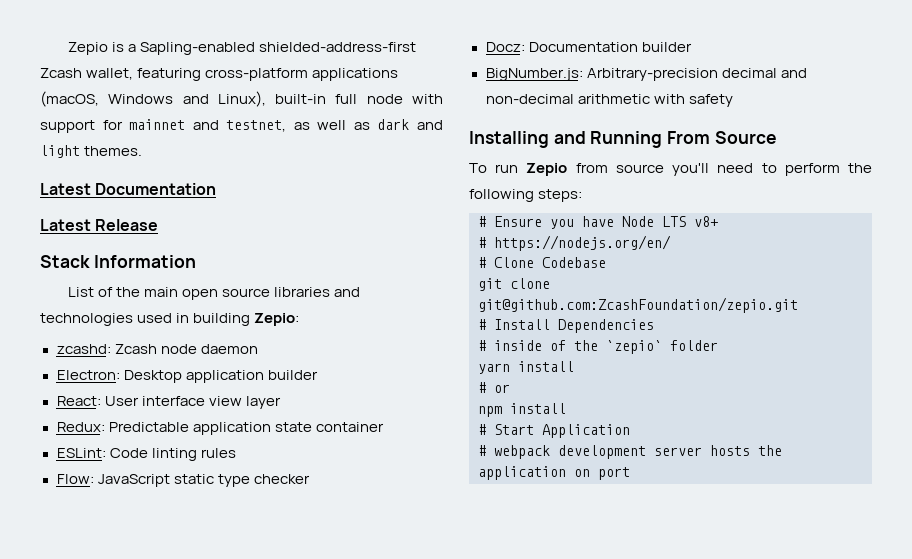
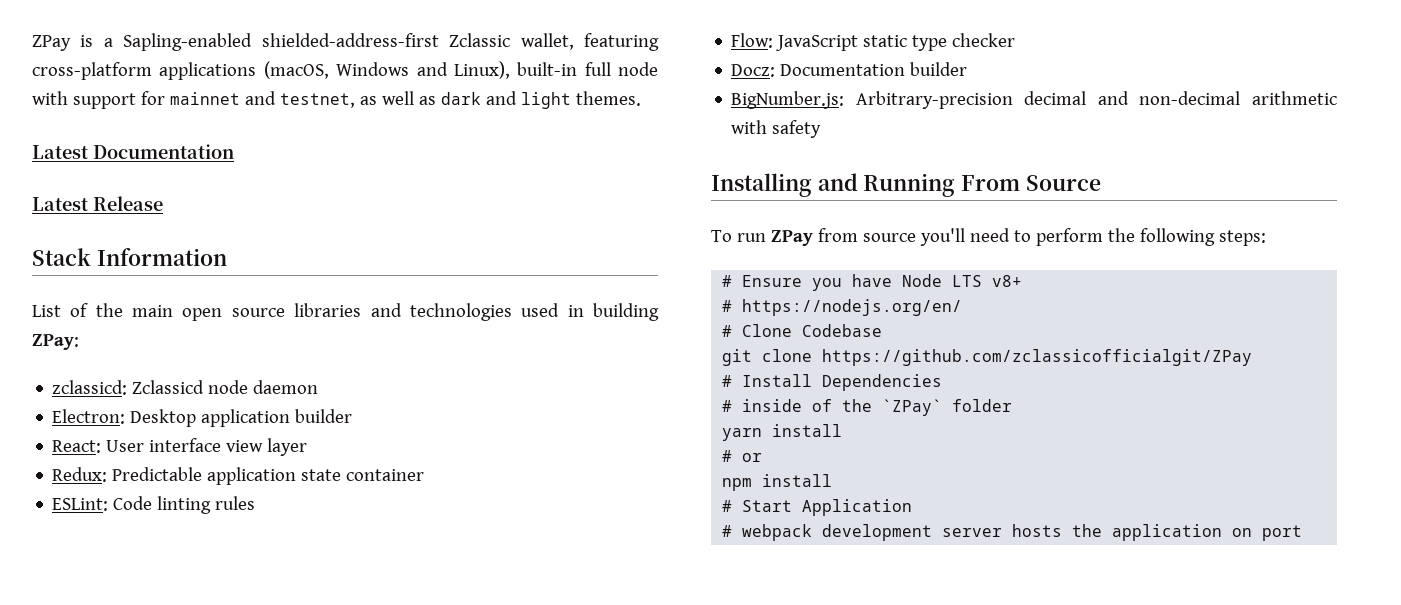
- Zepio is a Sapling-enabled shielded-address-first Zcash wallet, featuring cross-platform applications (macOS, Windows and Linux), built-in full node with support for mainnet and testnet, as well as dark and light themes.
+ ZPay is a Sapling-enabled shielded-address-first Zclassic wallet, featuring cross-platform applications (macOS, Windows and Linux), built-in full node with support for mainnet and testnet, as well as dark and light themes.
- List of the main open source libraries and technologies used in building Zepio:
- zcashd: Zcash node daemon
+ List of the main open source libraries and technologies used in building ZPay:
+ zclassicd: Zclassicd node daemon
- To run Zepio from source you'll need to perform the following steps:
+ To run ZPay from source you'll need to perform the following steps:
- git clone git@github.com:ZcashFoundation/zepio.git
+ git clone https://github.com/zclassicofficialgit/ZPay
- # inside of the `zepio` folder
+ # inside of the `ZPay` folder

